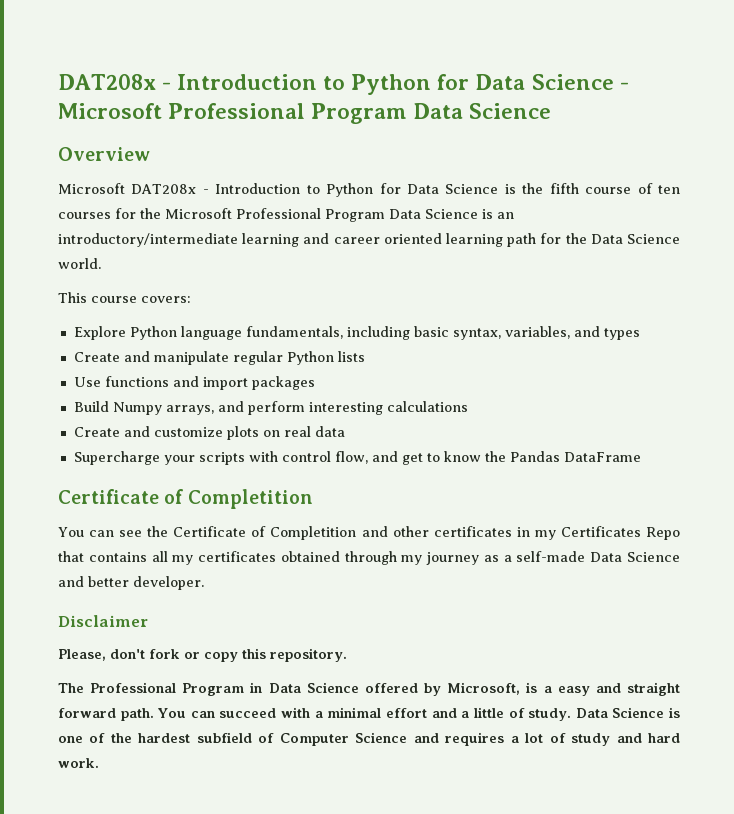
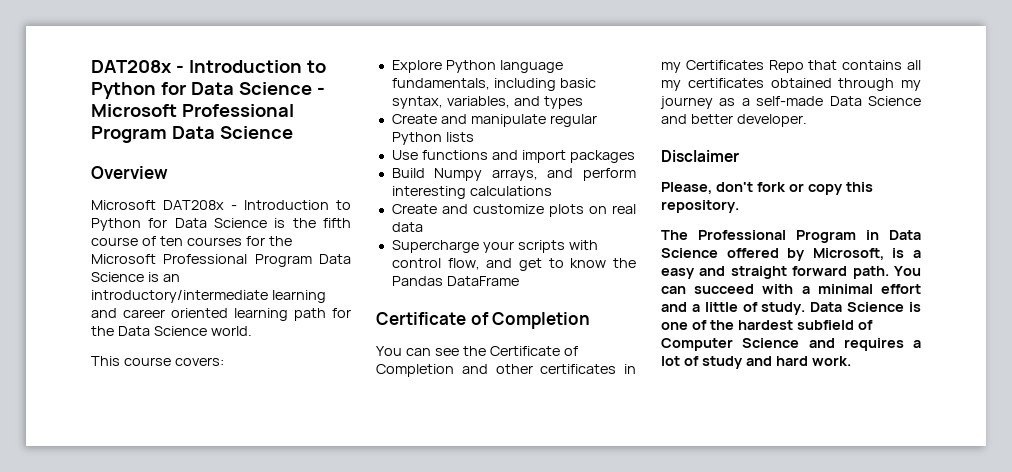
  Supercharge your scripts with control flow, and get to know the Pandas DataFrame
- Certificate of Completition
+ Certificate of Completion
- You can see the Certificate of Completition and other certificates in my Certificates Repo that contains all my certificates obtained through my journey as a self-made Data Science and better developer.
+ You can see the Certificate of Completion and other certificates in my Certificates Repo that contains all my certificates obtained through my journey as a self-made Data Science and better developer.

